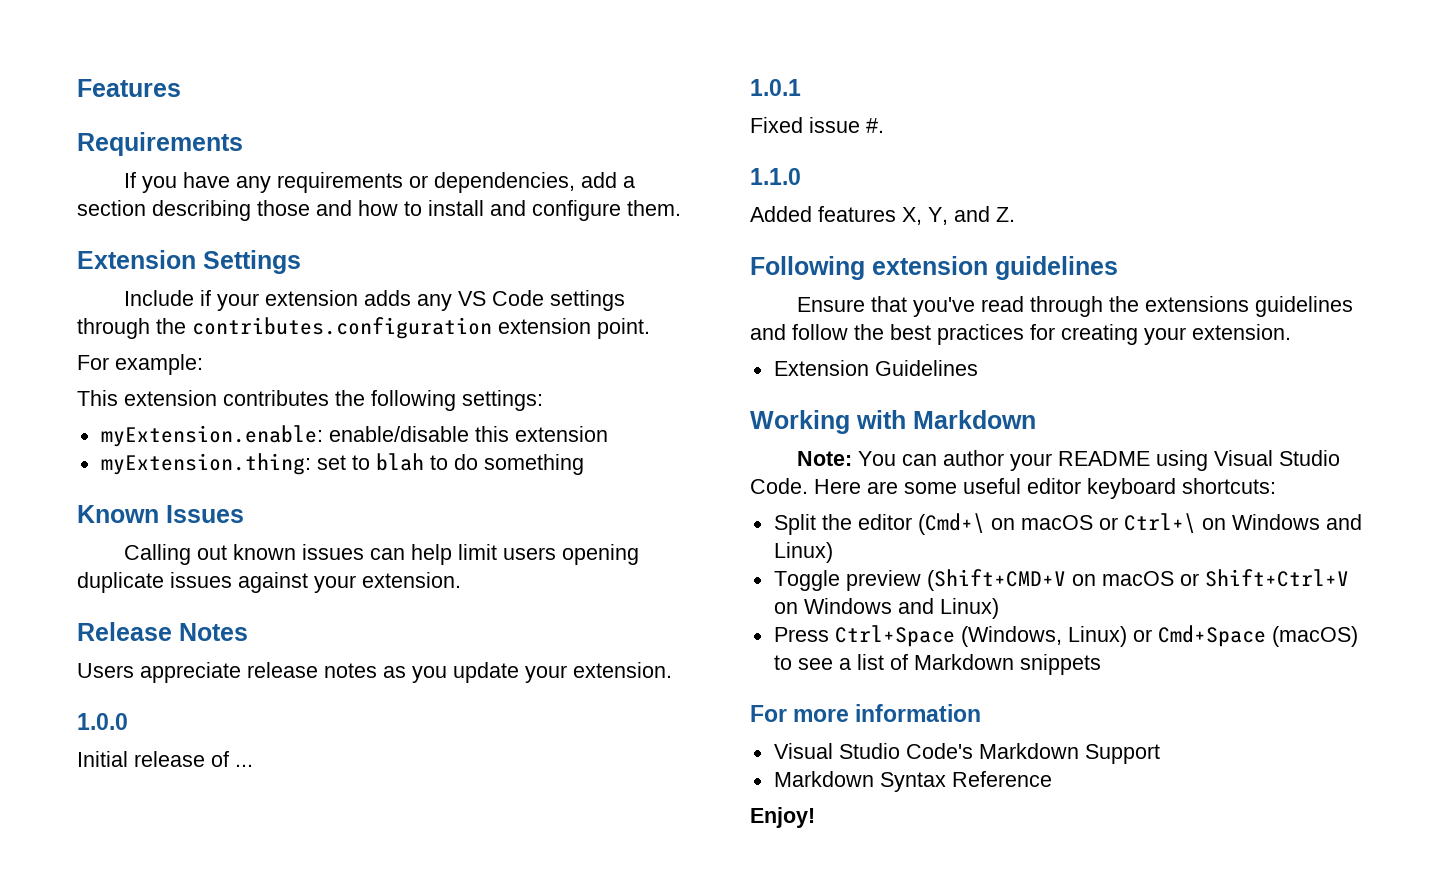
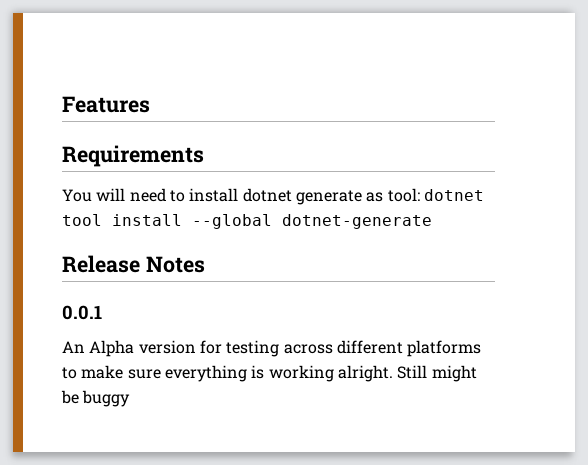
- If you have any requirements or dependencies, add a section describing those and how to install and configure them.
- Extension Settings
- Include if your extension adds any VS Code settings through the contributes.configuration extension point.
- For example:
- This extension contributes the following settings:
- myExtension.enable: enable/disable this extension
- myExtension.thing: set to blah to do something
- Known Issues
- Calling out known issues can help limit users opening duplicate issues against your extension.
+ You will need to install dotnet generate as tool: dotnet tool install --global dotnet-generate
  Release Notes
- Users appreciate release notes as you update your extension.
- 1.0.0
- Initial release of ...
- 1.0.1
- Fixed issue #.
- 1.1.0
- Added features X, Y, and Z.
- Following extension guidelines
- Ensure that you've read through the extensions guidelines and follow the best practices for creating your extension.
- Extension Guidelines
- Working with Markdown
- Note: You can author your README using Visual Studio Code. Here are some useful editor keyboard shortcuts:
- Split the editor (Cmd+\ on macOS or Ctrl+\ on Windows and Linux)
- Toggle preview (Shift+CMD+V on macOS or Shift+Ctrl+V on Windows and Linux)
- Press Ctrl+Space (Windows, Linux) or Cmd+Space (macOS) to see a list of Markdown snippets
- For more information
- Visual Studio Code's Markdown Support
- Markdown Syntax Reference
- Enjoy!
+ 0.0.1
+ An Alpha version for testing across different platforms to make sure everything is working alright. Still might be buggy

